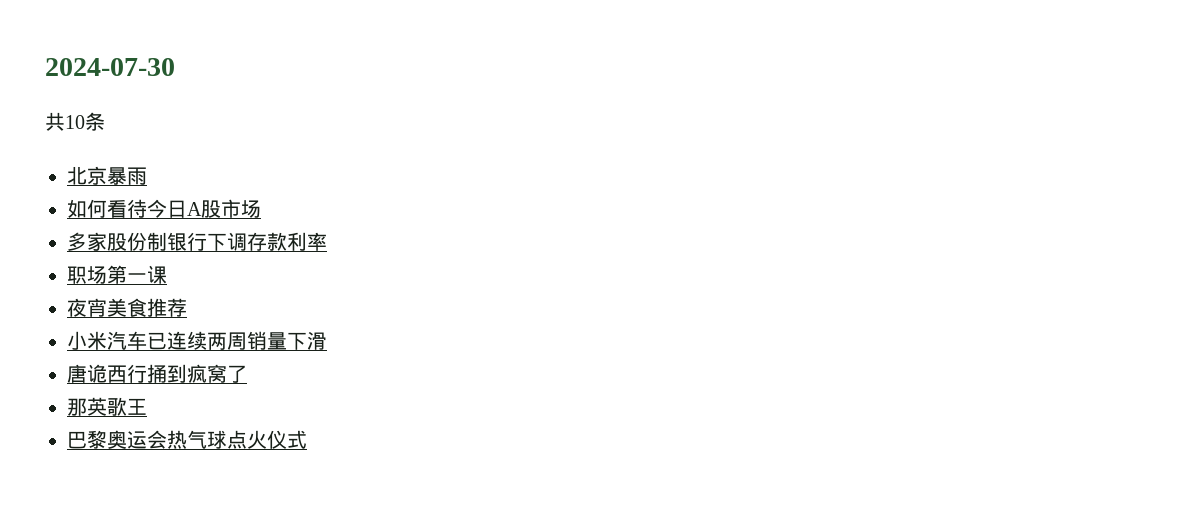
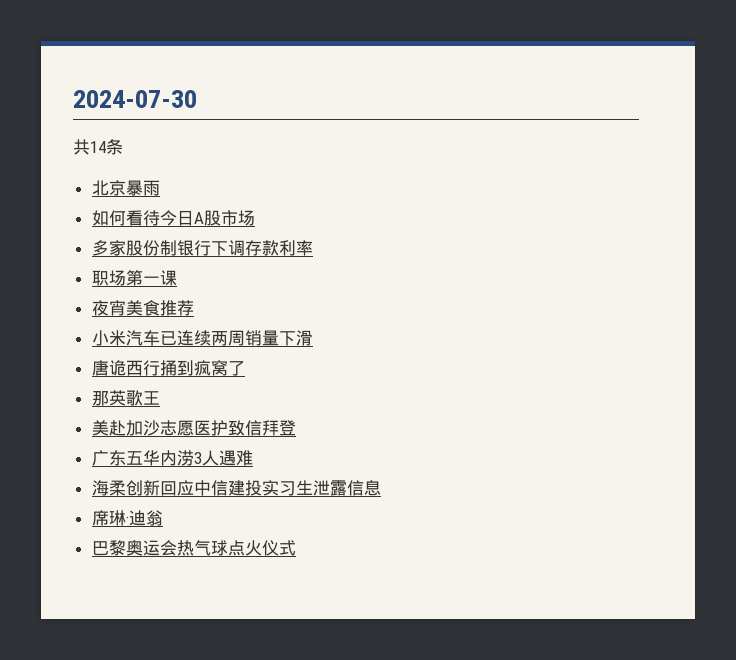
- 共10条
+ 共14条
+ 美赴加沙志愿医护致信拜登
+ 广东五华内涝3人遇难
+ 海柔创新回应中信建投实习生泄露信息
+ 席琳·迪翁

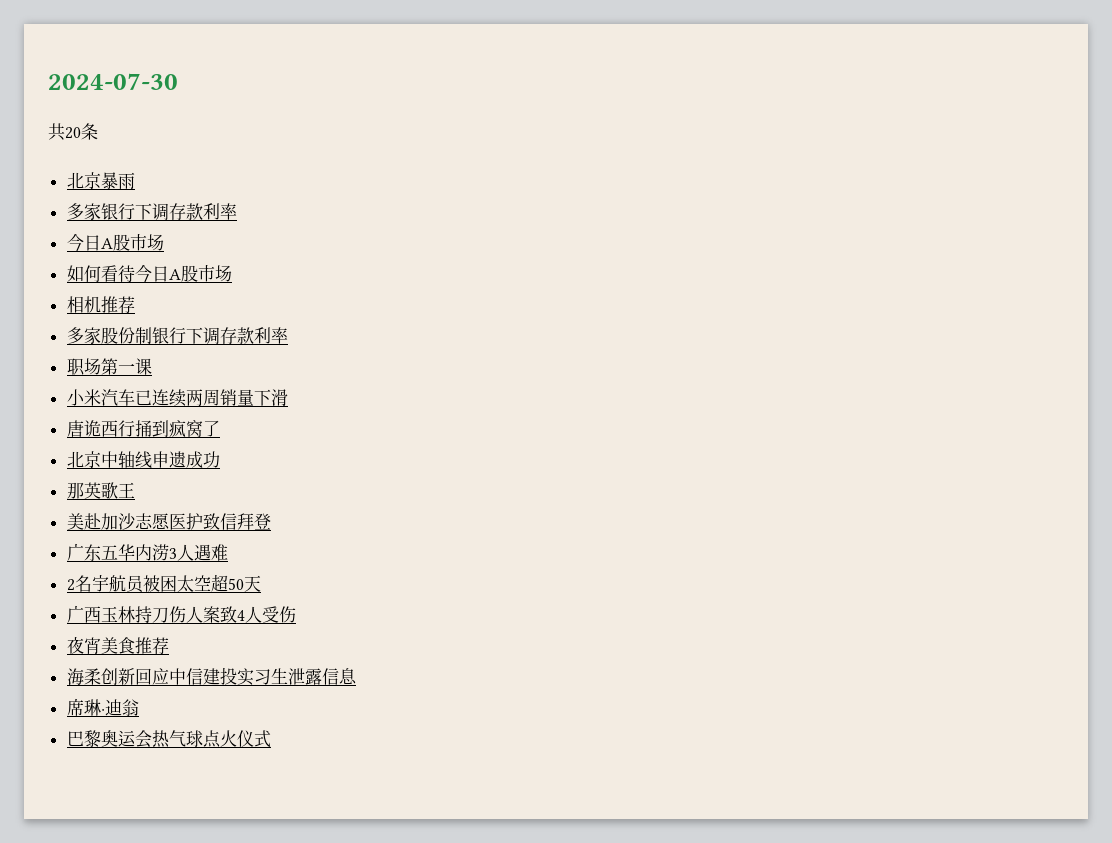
- 共14条
+ 共20条
+ 多家银行下调存款利率
+ 今日A股市场
+ 相机推荐
- 夜宵美食推荐
+ 北京中轴线申遗成功
+ 2名宇航员被困太空超50天
+ 广西玉林持刀伤人案致4人受伤
+ 夜宵美食推荐

